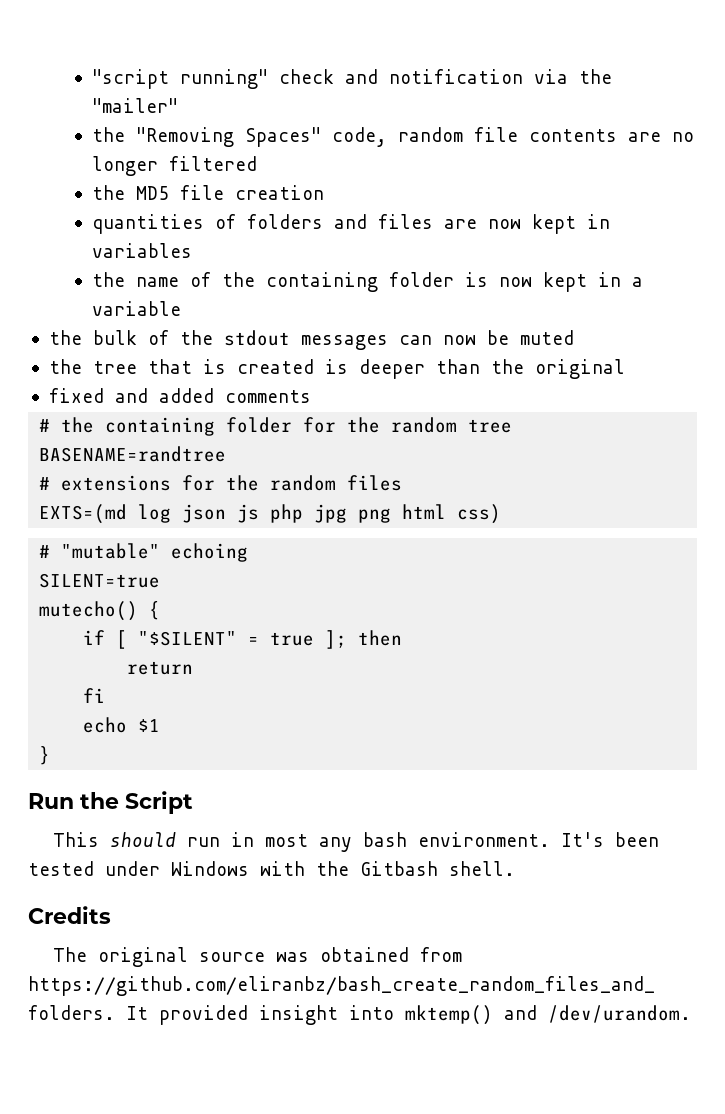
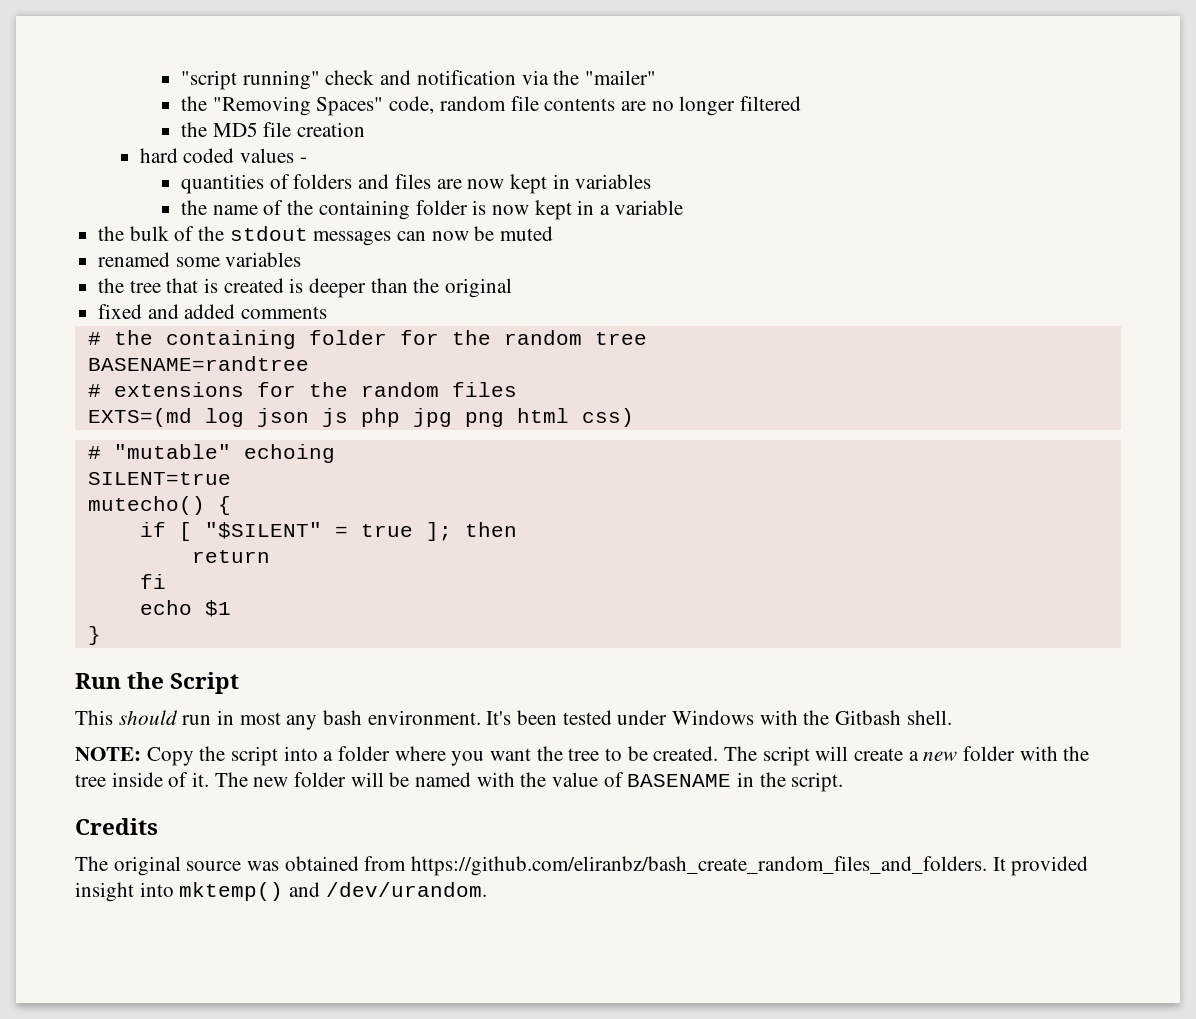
+ hard coded values -
+ renamed some variables
+ NOTE: Copy the script into a folder where you want the tree to be created. The script will create a new folder with the tree inside of it. The new folder will be named with the value of BASENAME in the script.

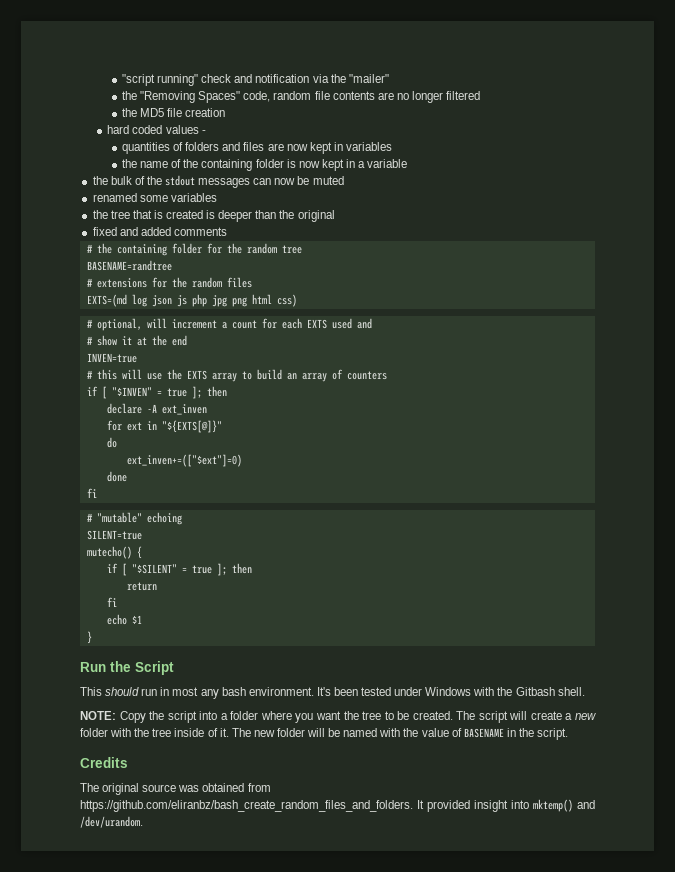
+ # optional, will increment a count for each EXTS used and
+ # show it at the end
+ INVEN=true
+ # this will use the EXTS array to build an array of counters
+ if [ "$INVEN" = true ]; then
+ declare -A ext_inven
+ for ext in "${EXTS[@]}"
+ do
+ ext_inven+=(["$ext"]=0)
+ done
+ fi

